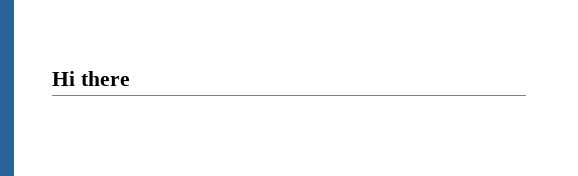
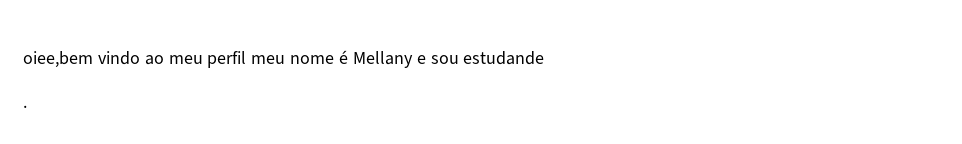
- Hi there
+ oiee,bem vindo ao meu perfil meu nome é Mellany e sou estudande
+ .

